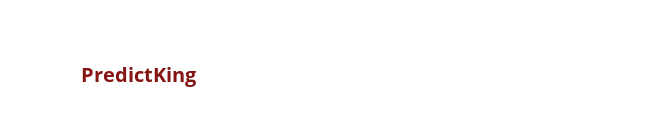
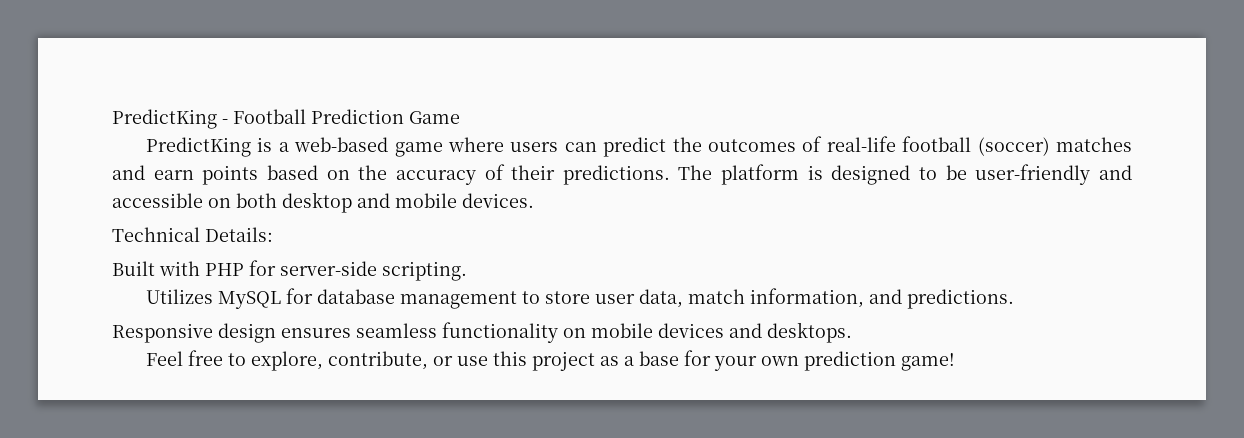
- PredictKing
+ PredictKing - Football Prediction Game
+ PredictKing is a web-based game where users can predict the outcomes of real-life football (soccer) matches and earn points based on the accuracy of their predictions. The platform is designed to be user-friendly and accessible on both desktop and mobile devices.
+ Technical Details:
+ Built with PHP for server-side scripting.
+ Utilizes MySQL for database management to store user data, match information, and predictions.
+ Responsive design ensures seamless functionality on mobile devices and desktops.
+ Feel free to explore, contribute, or use this project as a base for your own prediction game!

